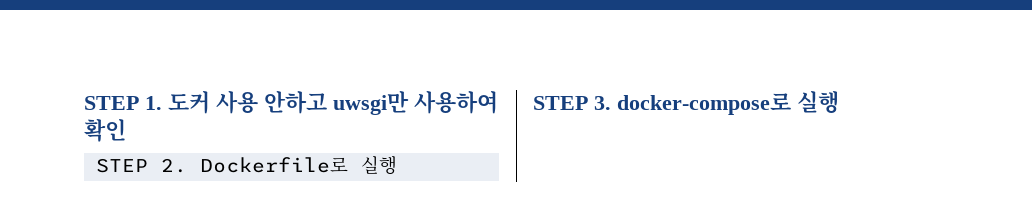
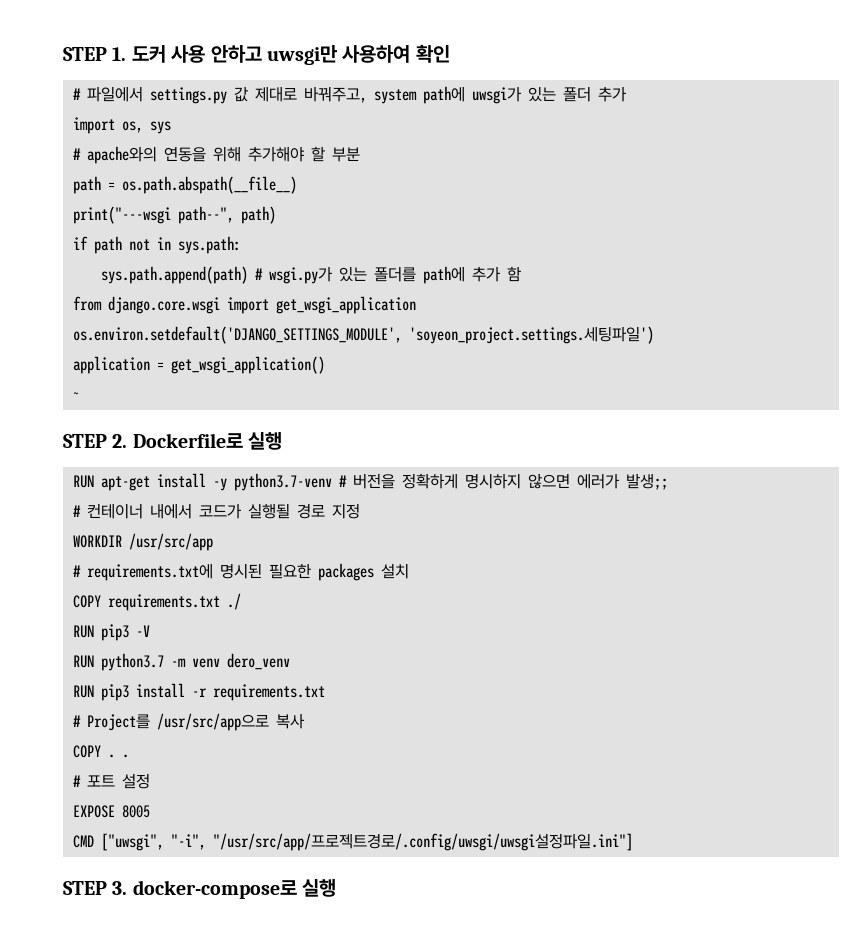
+ # 파일에서 settings.py 값 제대로 바꿔주고, system path에 uwsgi가 있는 폴더 추가
+ import os, sys
+ # apache와의 연동을 위해 추가해야 할 부분
+ path = os.path.abspath(__file__)
+ print("---wsgi path--", path)
+ if path not in sys.path:
+ sys.path.append(path) # wsgi.py가 있는 폴더를 path에 추가 함
+ from django.core.wsgi import get_wsgi_application
+ os.environ.setdefault('DJANGO_SETTINGS_MODULE', 'soyeon_project.settings.세팅파일')
+ application = get_wsgi_application()
+ ~
  STEP 2. Dockerfile로 실행
+ RUN apt-get install -y python3.7-venv # 버전을 정확하게 명시하지 않으면 에러가 발생;;
+ # 컨테이너 내에서 코드가 실행될 경로 지정
+ WORKDIR /usr/src/app
+ # requirements.txt에 명시된 필요한 packages 설치
+ COPY requirements.txt ./
+ RUN pip3 -V
+ RUN python3.7 -m venv dero_venv
+ RUN pip3 install -r requirements.txt
+ # Project를 /usr/src/app으로 복사
+ COPY . .
+ # 포트 설정
+ EXPOSE 8005
+ CMD ["uwsgi", "-i", "/usr/src/app/프로젝트경로/.config/uwsgi/uwsgi설정파일.ini"]

